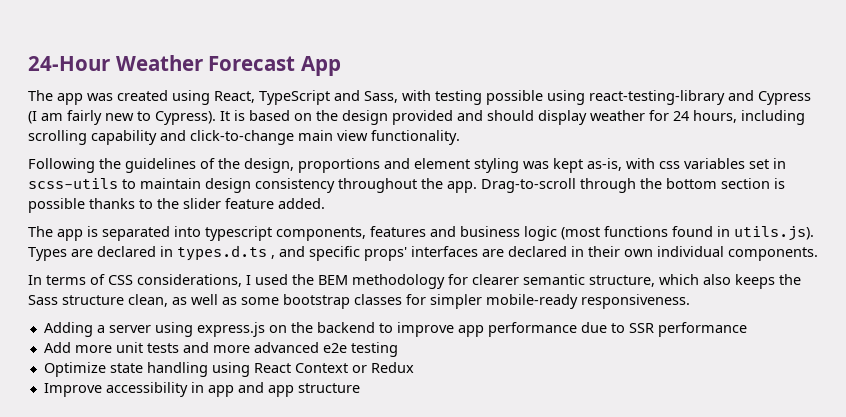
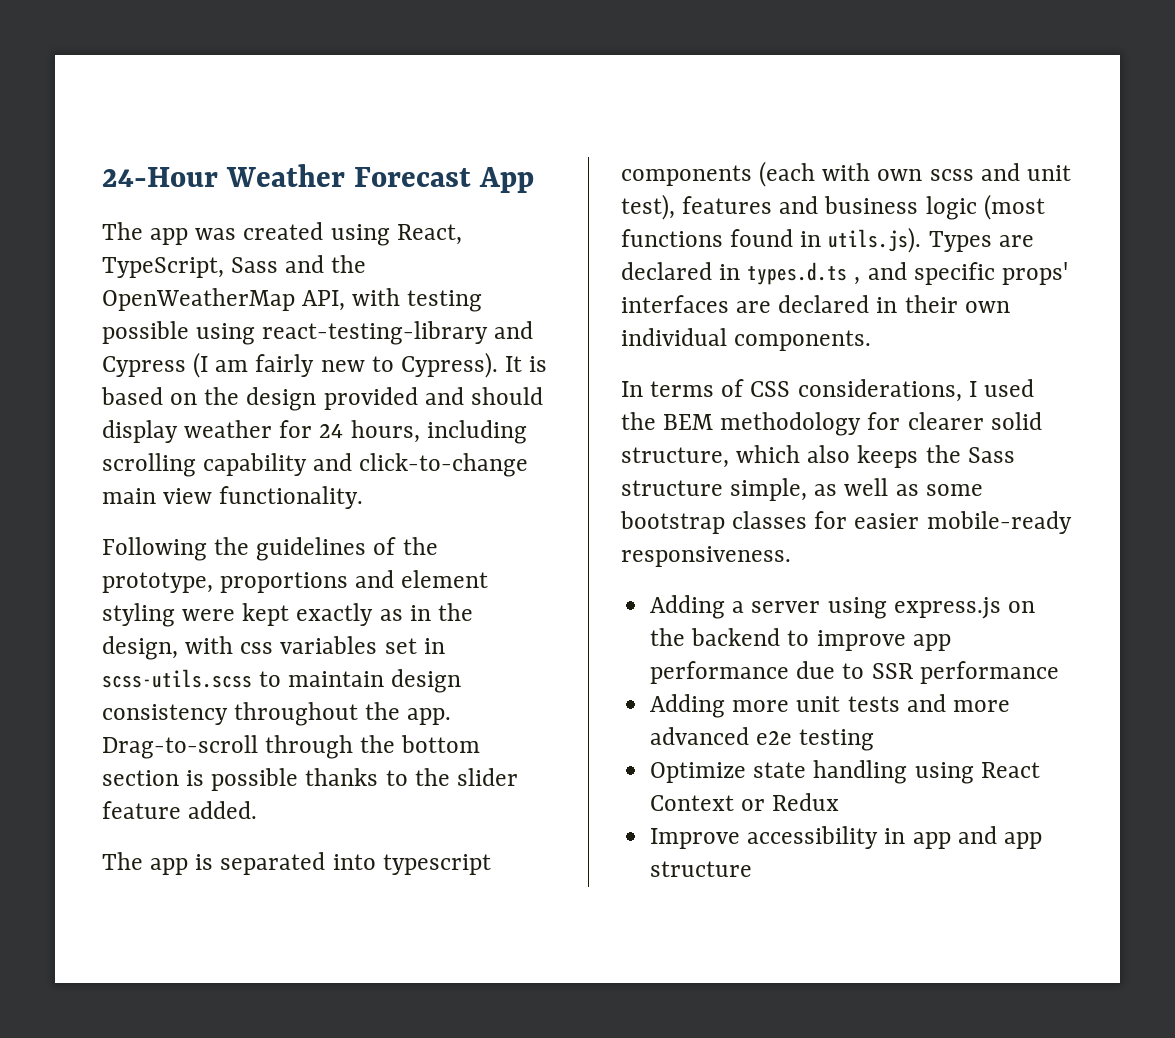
- The app was created using React, TypeScript and Sass, with testing possible using react-testing-library and Cypress (I am fairly new to Cypress).
+ The app was created using React, TypeScript, Sass and the OpenWeatherMap API, with testing possible using react-testing-library and Cypress (I am fairly new to Cypress).
- Following the guidelines of the design, proportions and element styling was kept as-is, with css variables set in scss-utils to maintain design consistency throughout the app.
+ Following the guidelines of the prototype, proportions and element styling were kept exactly as in the design, with css variables set in scss-utils.scss to maintain design consistency throughout the app.
- The app is separated into typescript components, features and business logic (most functions found in utils.js). Types are declared in types.d.ts , and specific props' interfaces are declared in their own individual components.
+ The app is separated into typescript components (each with own scss and unit test), features and business logic (most functions found in utils.js). Types are declared in types.d.ts , and specific props' interfaces are declared in their own individual components.
- In terms of CSS considerations, I used the BEM methodology for clearer semantic structure, which also keeps the Sass structure clean, as well as some bootstrap classes for simpler mobile-ready responsiveness.
+ In terms of CSS considerations, I used the BEM methodology for clearer solid structure, which also keeps the Sass structure simple, as well as some bootstrap classes for easier mobile-ready responsiveness.
- Add more unit tests and more advanced e2e testing
+ Adding more unit tests and more advanced e2e testing

